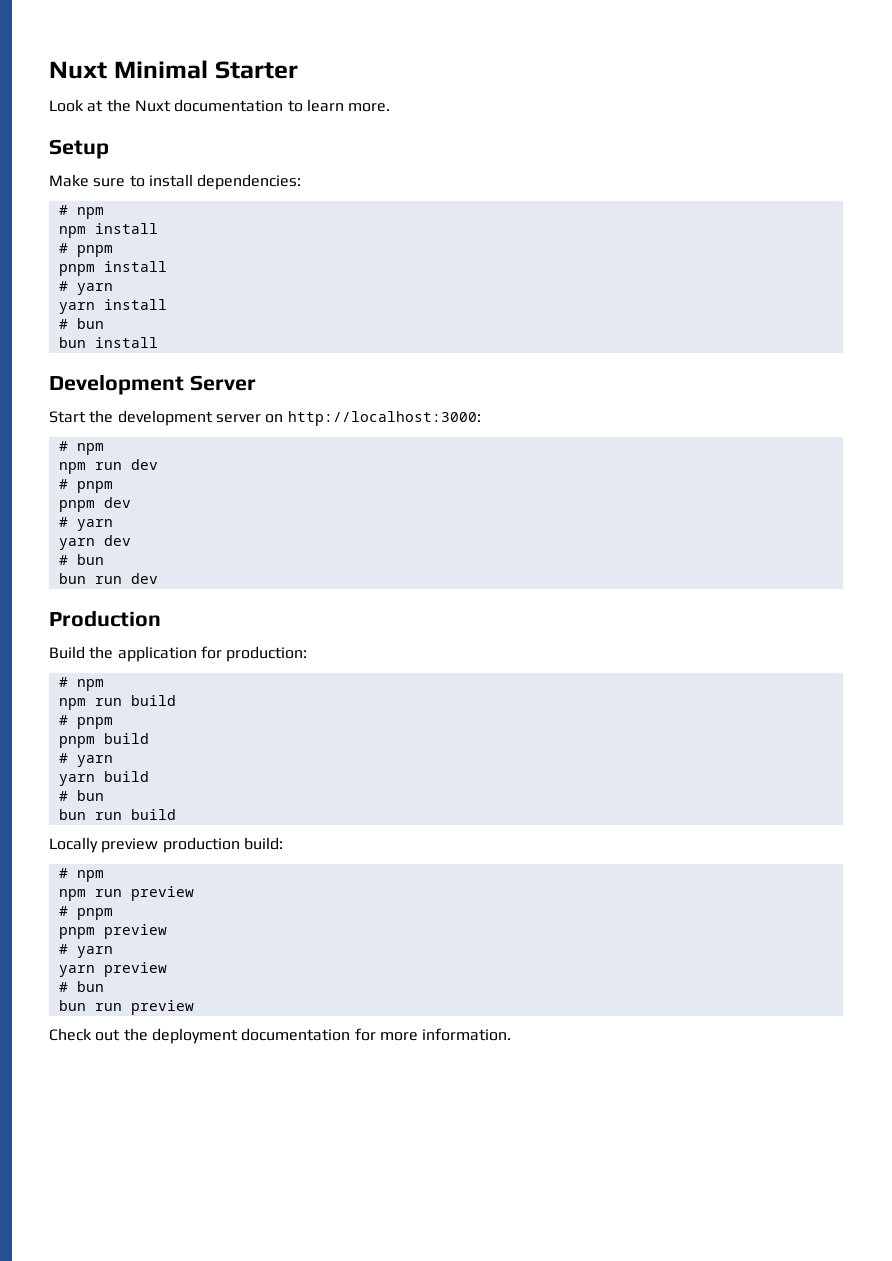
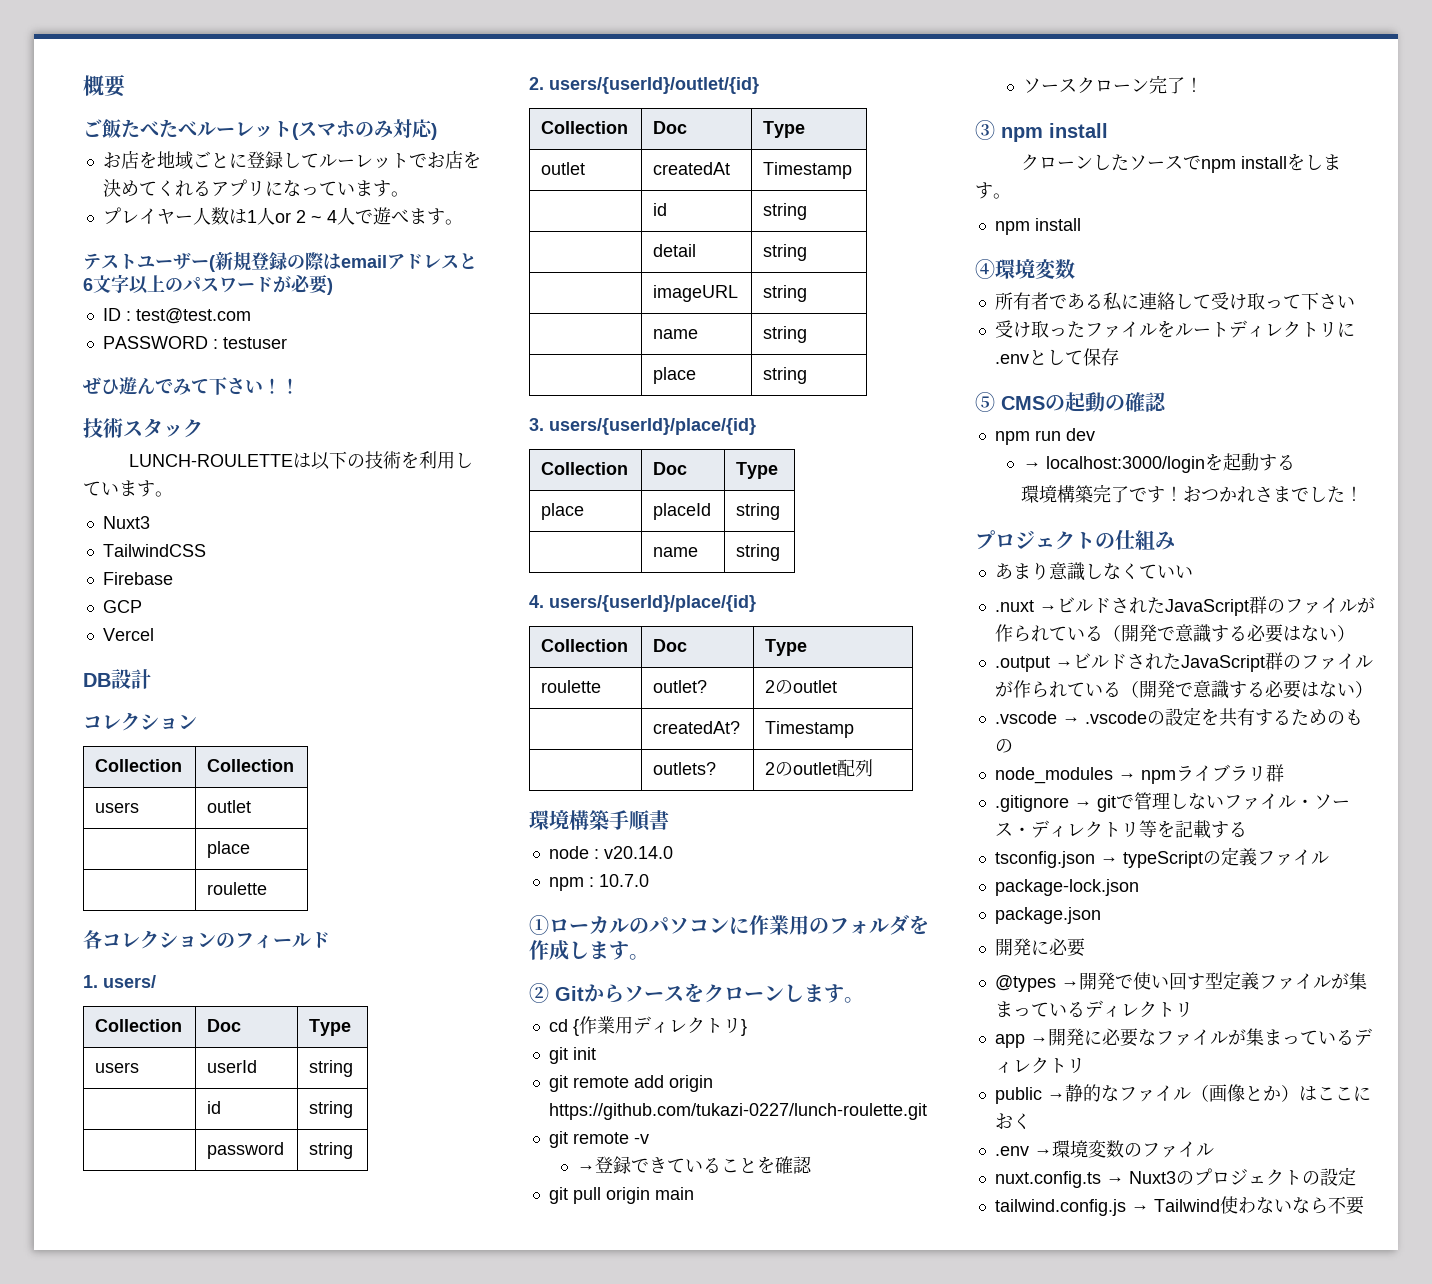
- Nuxt Minimal Starter
- Look at the Nuxt documentation to learn more.
- Setup
- Make sure to install dependencies:
- # npm
+ 概要
+ ご飯たべたべルーレット(スマホのみ対応)
+ お店を地域ごとに登録してルーレットでお店を決めてくれるアプリになっています。
+ プレイヤー人数は1人or 2 ~ 4人で遊べます。
+ テストユーザー(新規登録の際はemailアドレスと6文字以上のパスワードが必要)
+ ID : test@test.com
+ PASSWORD : testuser
+ ぜひ遊んでみて下さい！！
+ 技術スタック
+ LUNCH-ROULETTEは以下の技術を利用しています。
+ Nuxt3
+ TailwindCSS
+ Firebase
+ GCP
+ Vercel
+ DB設計
+ コレクション
+ Collection | Collection
+ users | outlet
+ | place
+ | roulette
+ 各コレクションのフィールド
+ 1. users/
+ Collection | Doc | Type
+ users | userId | string
+ | id | string
+ | password | string
+ 2. users/{userId}/outlet/{id}
+ Collection | Doc | Type
+ outlet | createdAt | Timestamp
+ | id | string
+ | detail | string
+ | imageURL | string
+ | name | string
+ | place | string
+ 3. users/{userId}/place/{id}
+ Collection | Doc | Type
+ place | placeId | string
+ | name | string
+ 4. users/{userId}/place/{id}
+ Collection | Doc | Type
+ roulette | outlet? | 2のoutlet
+ | createdAt? | Timestamp
+ | outlets? | 2のoutlet配列
+ 環境構築手順書
+ node : v20.14.0
+ npm : 10.7.0
+ ①ローカルのパソコンに作業用のフォルダを作成します。
+ ② Gitからソースをクローンします。
+ cd {作業用ディレクトリ}
+ git init
+ git remote add origin https://github.com/tukazi-0227/lunch-roulette.git
+ git remote -v
+ →登録できていることを確認
+ git pull origin main
+ ソースクローン完了！
+ ③ npm install
+ クローンしたソースでnpm installをします。
  npm install
- # pnpm
- pnpm install
- # yarn
- yarn install
- # bun
- bun install
- Development Server
- Start the development server on http://localhost:3000:
- # npm
+ ④環境変数
+ 所有者である私に連絡して受け取って下さい
+ 受け取ったファイルをルートディレクトリに.envとして保存
+ ⑤ CMSの起動の確認
  npm run dev
- # pnpm
- pnpm dev
- # yarn
- yarn dev
- # bun
- bun run dev
- Production
- Build the application for production:
- # npm
- npm run build
- # pnpm
- pnpm build
- # yarn
- yarn build
- # bun
- bun run build
- Locally preview production build:
- # npm
- npm run preview
- # pnpm
- pnpm preview
- # yarn
- yarn preview
- # bun
- bun run preview
- Check out the deployment documentation for more information.
+ → localhost:3000/loginを起動する
+ 環境構築完了です！おつかれさまでした！
+ プロジェクトの仕組み
+ あまり意識しなくていい
+ .nuxt →ビルドされたJavaScript群のファイルが作られている（開発で意識する必要はない）
+ .output →ビルドされたJavaScript群のファイルが作られている（開発で意識する必要はない）
+ .vscode → .vscodeの設定を共有するためのもの
+ node_modules → npmライブラリ群
+ .gitignore → gitで管理しないファイル・ソース・ディレクトリ等を記載する
+ tsconfig.json → typeScriptの定義ファイル
+ package-lock.json
+ package.json
+ 開発に必要
+ @types →開発で使い回す型定義ファイルが集まっているディレクトリ
+ app →開発に必要なファイルが集まっているディレクトリ
+ public →静的なファイル（画像とか）はここにおく
+ .env →環境変数のファイル
+ nuxt.config.ts → Nuxt3のプロジェクトの設定
+ tailwind.config.js → Tailwind使わないなら不要

